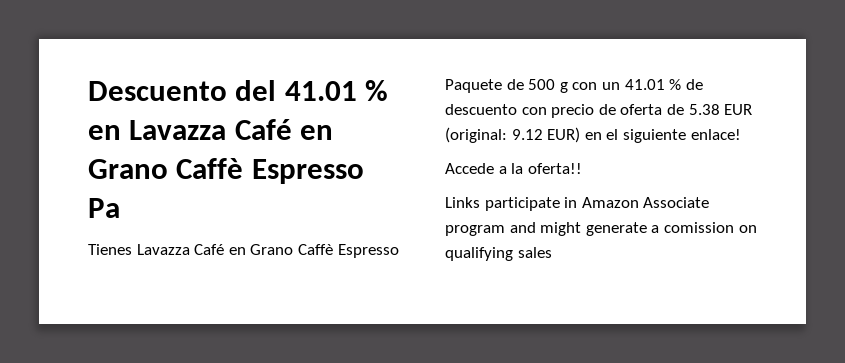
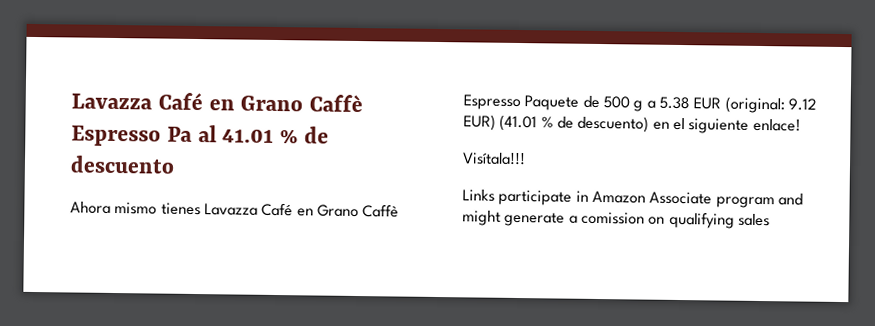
- Descuento del 41.01 % en Lavazza Café en Grano Caffè Espresso Pa
- Tienes Lavazza Café en Grano Caffè Espresso Paquete de 500 g con un 41.01 % de descuento con precio de oferta de 5.38 EUR (original: 9.12 EUR) en el siguiente enlace!
+ Lavazza Café en Grano Caffè Espresso Pa al 41.01 % de descuento
+ Ahora mismo tienes Lavazza Café en Grano Caffè Espresso Paquete de 500 g a 5.38 EUR (original: 9.12 EUR) (41.01 % de descuento) en el siguiente enlace!
- Accede a la oferta!!
+ Visítala!!!

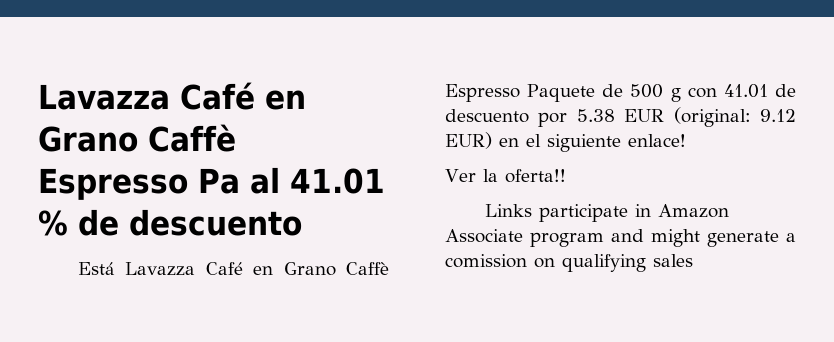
- Ahora mismo tienes Lavazza Café en Grano Caffè Espresso Paquete de 500 g a 5.38 EUR (original: 9.12 EUR) (41.01 % de descuento) en el siguiente enlace!
+ Está Lavazza Café en Grano Caffè Espresso Paquete de 500 g con 41.01 de descuento por 5.38 EUR (original: 9.12 EUR) en el siguiente enlace!
- Visítala!!!
+ Ver la oferta!!

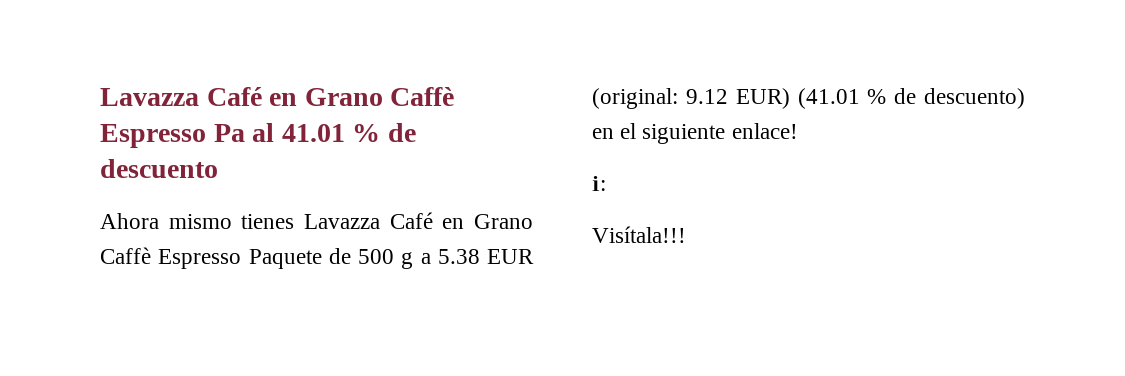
- Está Lavazza Café en Grano Caffè Espresso Paquete de 500 g con 41.01 de descuento por 5.38 EUR (original: 9.12 EUR) en el siguiente enlace!
+ Ahora mismo tienes Lavazza Café en Grano Caffè Espresso Paquete de 500 g a 5.38 EUR (original: 9.12 EUR) (41.01 % de descuento) en el siguiente enlace!
- Ver la oferta!!
- Links participate in Amazon Associate program and might generate a comission on qualifying sales
+ ℹ:
+ Visítala!!!

